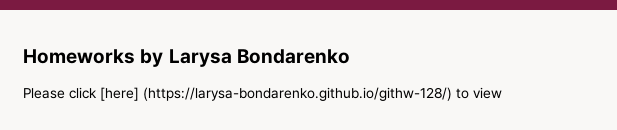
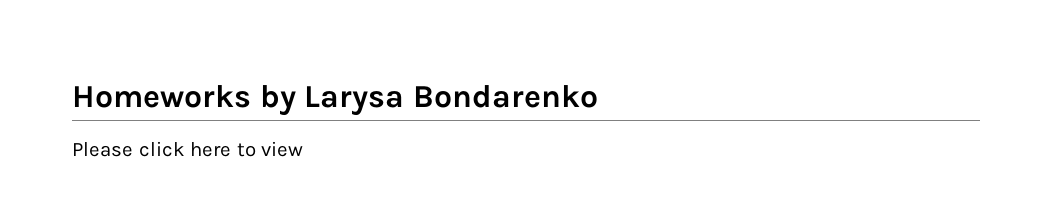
- Please click [here] (https://larysa-bondarenko.github.io/githw-128/) to view
+ Please click here to view

